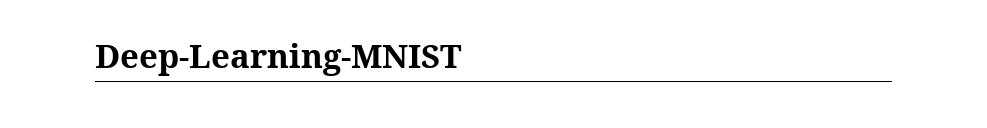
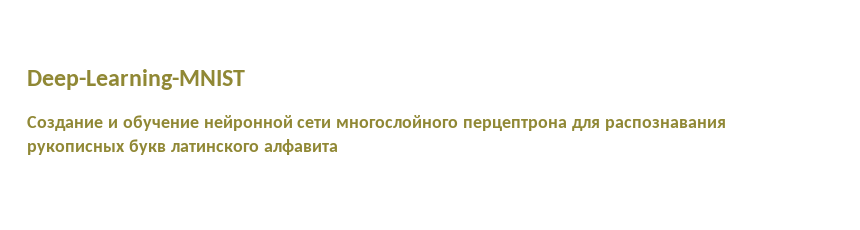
+ Создание и обучение нейронной сети многослойного перцептрона для распознавания рукописных букв латинского алфавита

